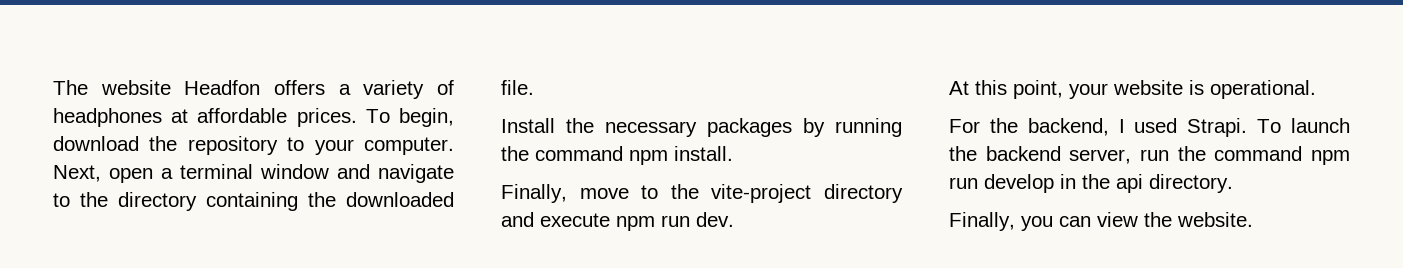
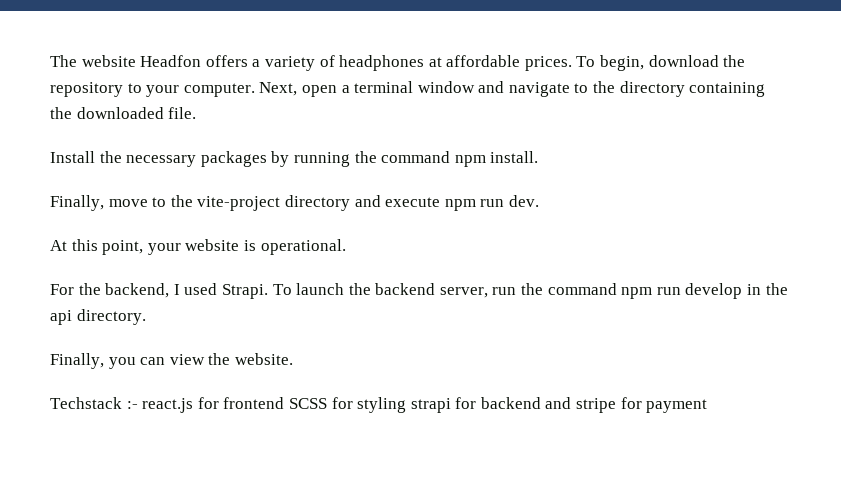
+ Techstack :- react.js for frontend SCSS for styling strapi for backend and stripe for payment

